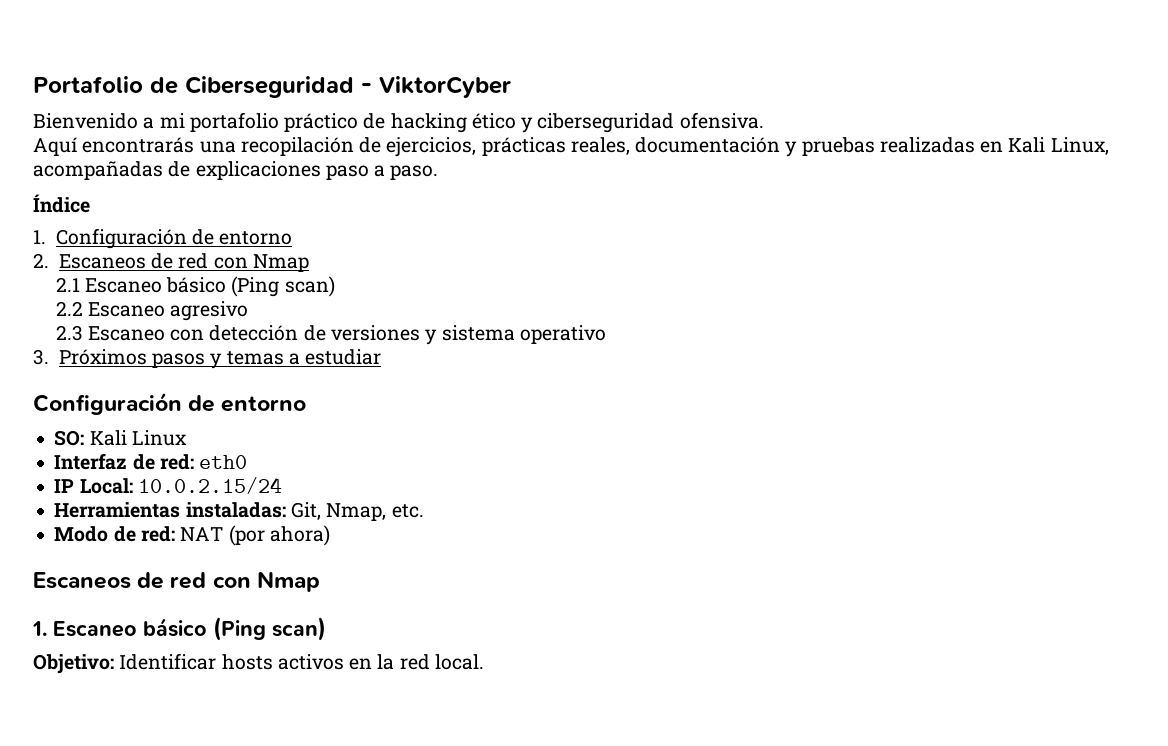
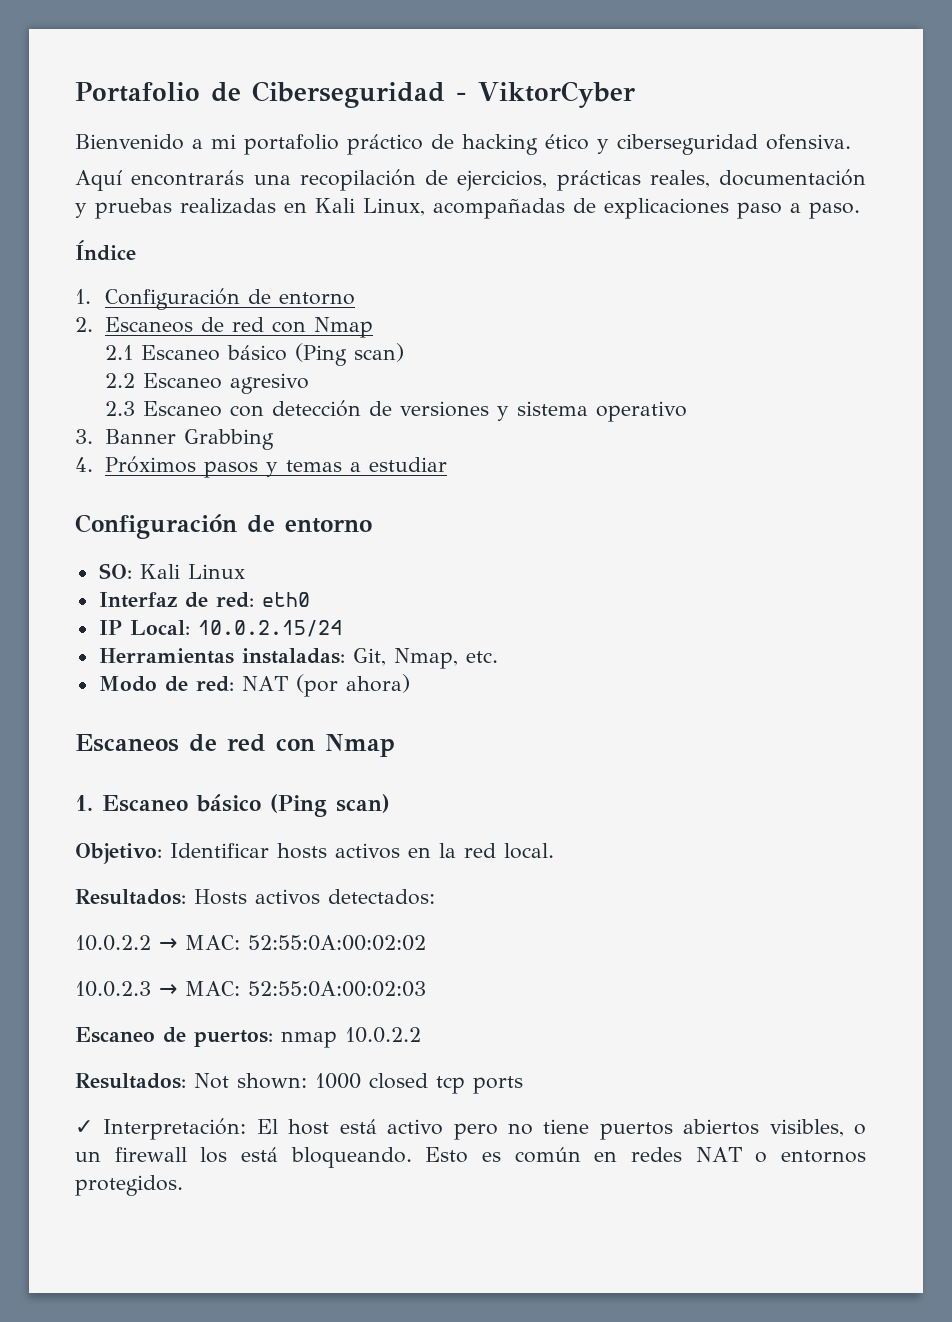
- 3. Próximos pasos y temas a estudiar
+ 3. Banner Grabbing
+ 4. Próximos pasos y temas a estudiar
+ Resultados: Hosts activos detectados:
+ 10.0.2.2 → MAC: 52:55:0A:00:02:02
+ 10.0.2.3 → MAC: 52:55:0A:00:02:03
+ Escaneo de puertos: nmap 10.0.2.2
+ Resultados: Not shown: 1000 closed tcp ports
+ ✓ Interpretación: El host está activo pero no tiene puertos abiertos visibles, o un firewall los está bloqueando. Esto es común en redes NAT o entornos protegidos.

